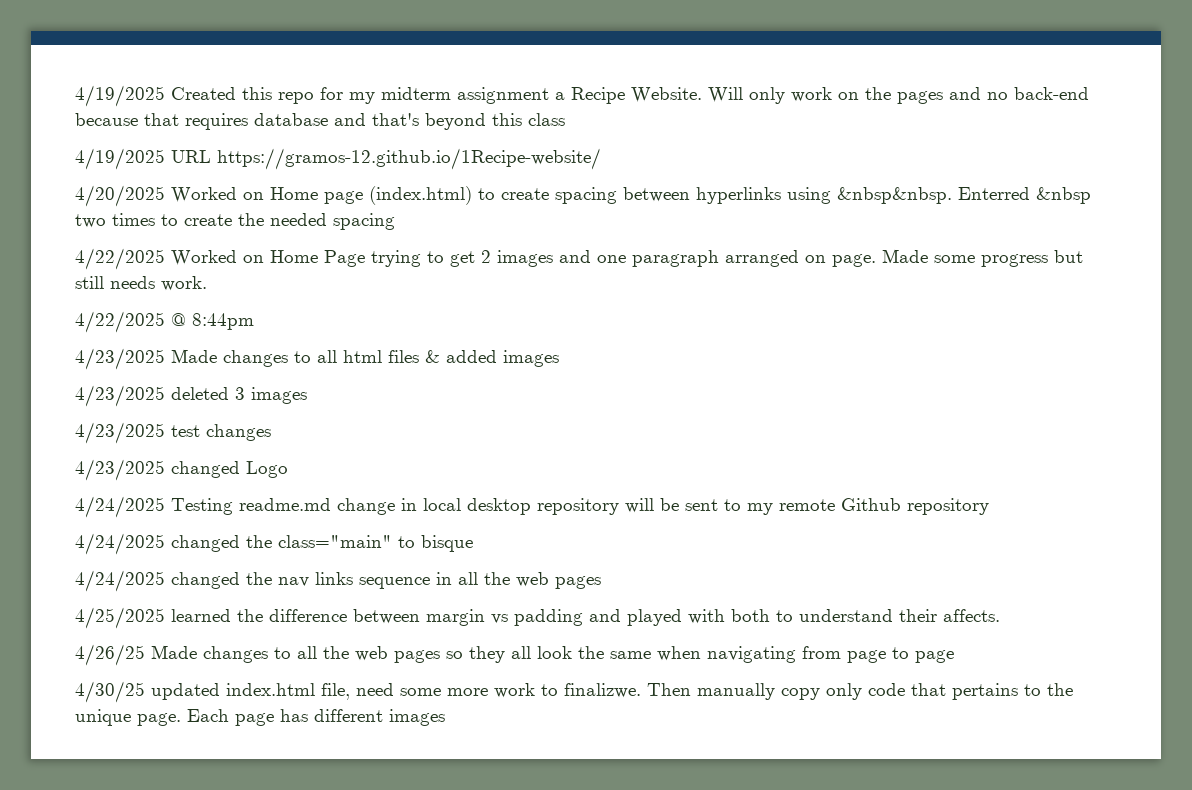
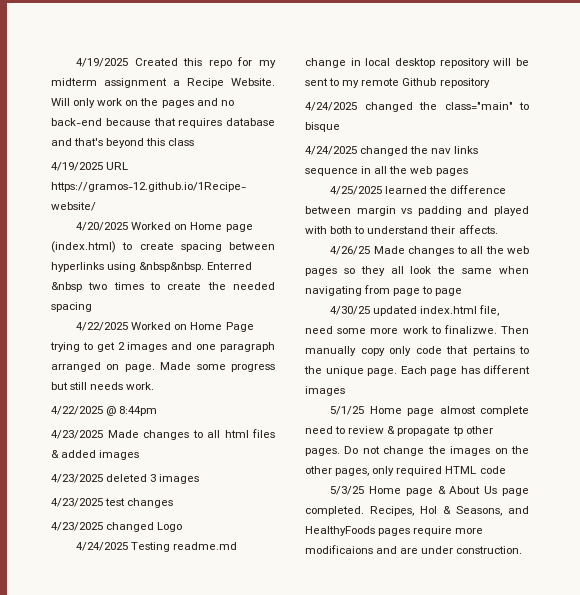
+ 5/1/25 Home page almost complete need to review & propagate tp other pages. Do not change the images on the other pages, only required HTML code
+ 5/3/25 Home page & About Us page completed. Recipes, Hol & Seasons, and HealthyFoods pages require more modificaions and are under construction.

